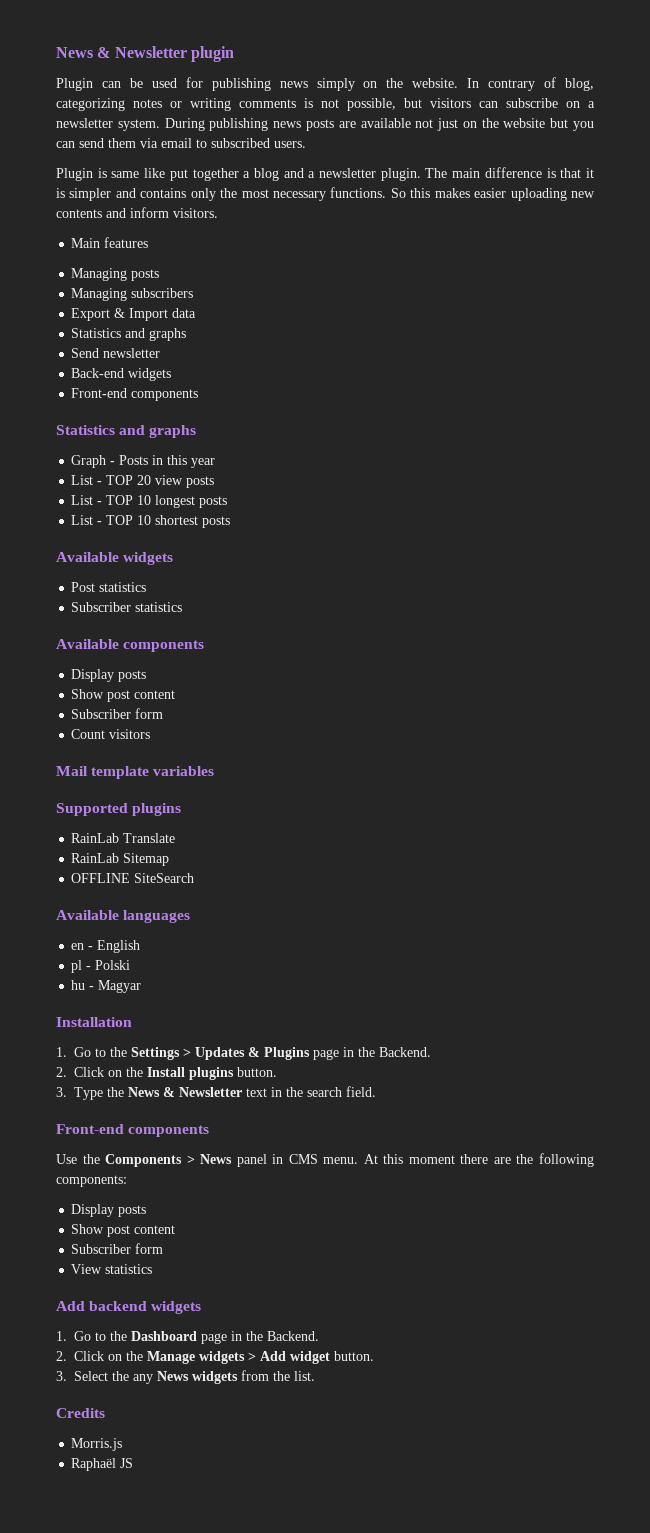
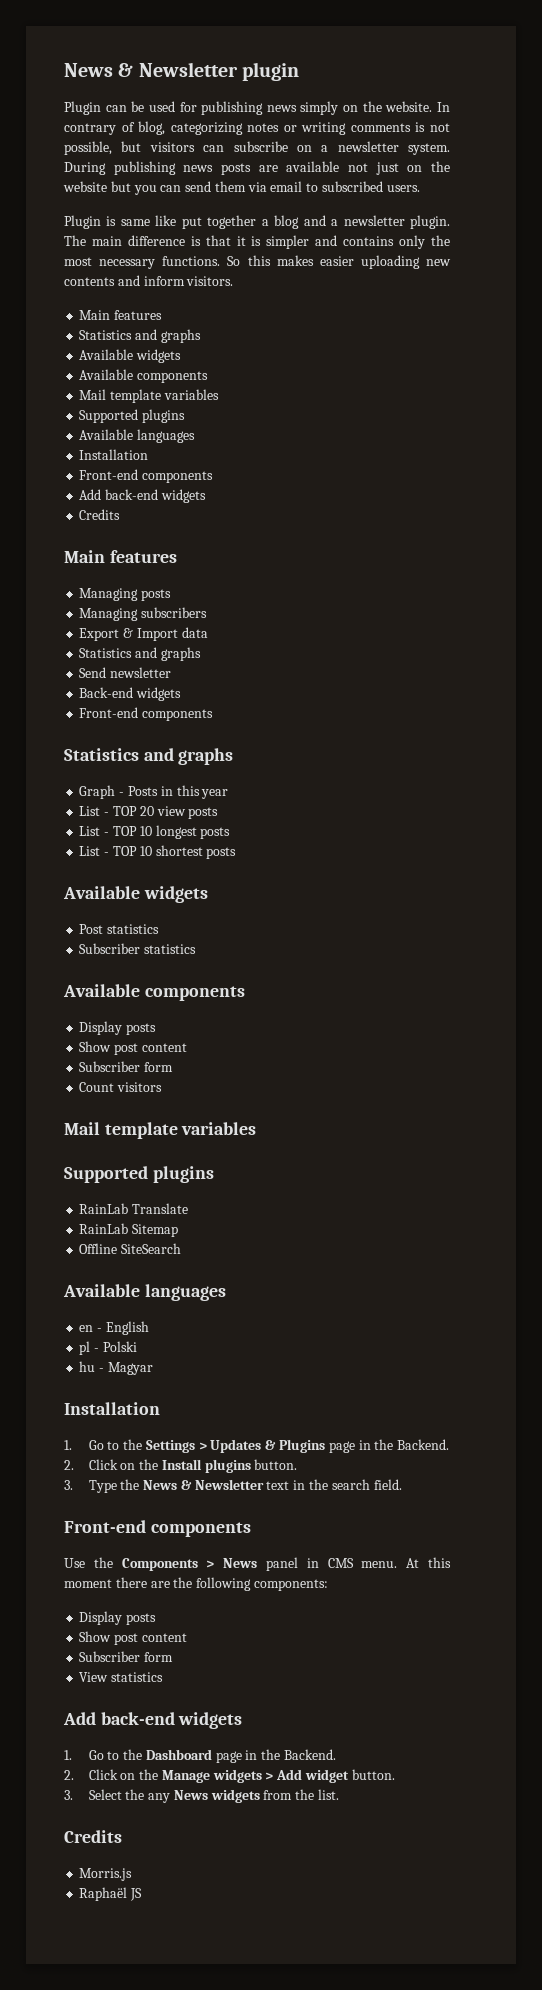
  So this makes easier uploading new contents and inform visitors.
+ Main features
+ Statistics and graphs
+ Available widgets
+ Available components
+ Mail template variables
+ Supported plugins
+ Available languages
+ Installation
+ Front-end components
+ Add back-end widgets
+ Credits
- OFFLINE SiteSearch
+ Offline SiteSearch
  View statistics
- Add backend widgets
+ Add back-end widgets

